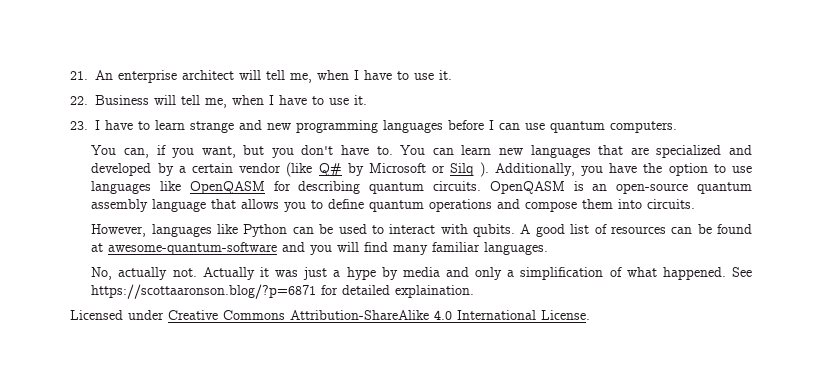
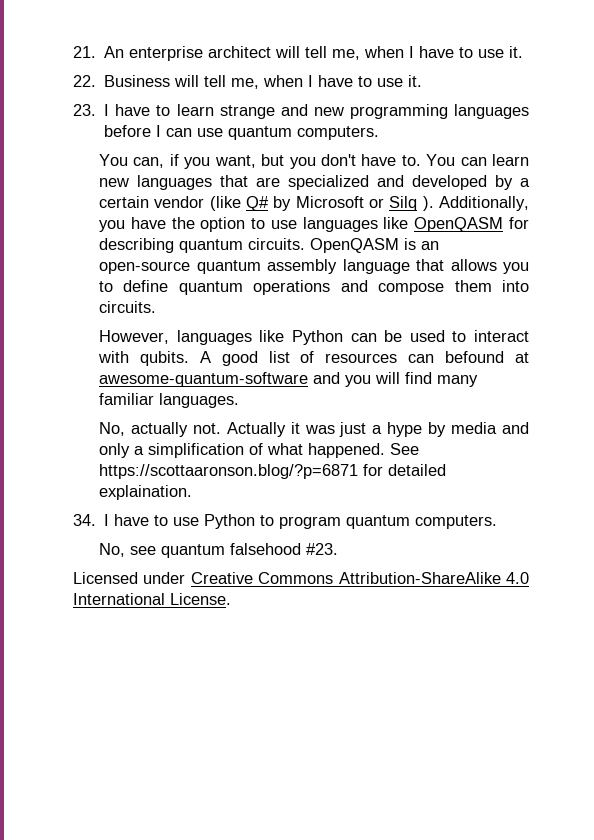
- A good list of resources can be found at awesome-quantum-software and you will find many familiar languages.
+ A good list of resources can befound at awesome-quantum-software and you will find many familiar languages.
+ 34. I have to use Python to program quantum computers.
+ No, see quantum falsehood #23.

